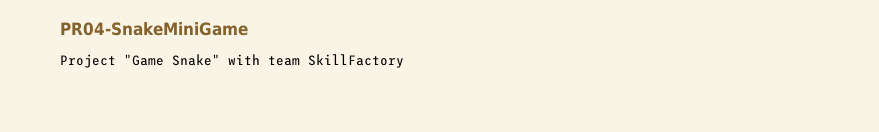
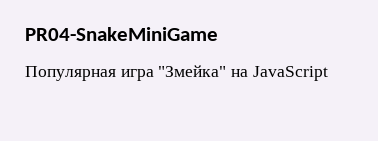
- Project "Game Snake" with team SkillFactory
+ Популярная игра "Змейка" на JavaScript

